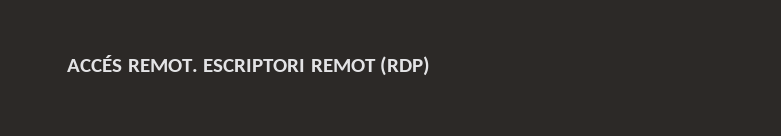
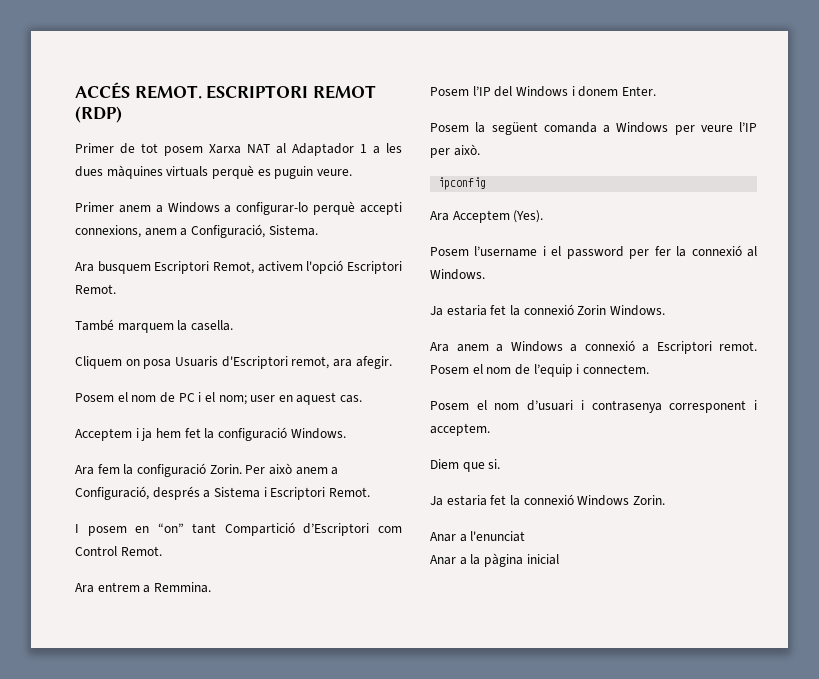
+ Primer de tot posem Xarxa NAT al Adaptador 1 a les dues màquines virtuals perquè es puguin veure.
+ Primer anem a Windows a configurar-lo perquè accepti connexions, anem a Configuració, Sistema.
+ Ara busquem Escriptori Remot, activem l'opció Escriptori Remot.
+ També marquem la casella.
+ Cliquem on posa Usuaris d'Escriptori remot, ara afegir.
+ Posem el nom de PC i el nom; user en aquest cas.
+ Acceptem i ja hem fet la configuració Windows.
+ Ara fem la configuració Zorin. Per això anem a Configuració, després a Sistema i Escriptori Remot.
+ I posem en “on” tant Compartició d’Escriptori com Control Remot.
+ Ara entrem a Remmina.
+ Posem l’IP del Windows i donem Enter.
+ Posem la següent comanda a Windows per veure l’IP per això.
+ ipconfig
+ Ara Acceptem (Yes).
+ Posem l’username i el password per fer la connexió al Windows.
+ Ja estaria fet la connexió Zorin Windows.
+ Ara anem a Windows a connexió a Escriptori remot. Posem el nom de l’equip i connectem.
+ Posem el nom d’usuari i contrasenya corresponent i acceptem.
+ Diem que si.
+ Ja estaria fet la connexió Windows Zorin.
+ Anar a l'enunciat
+ Anar a la pàgina inicial

